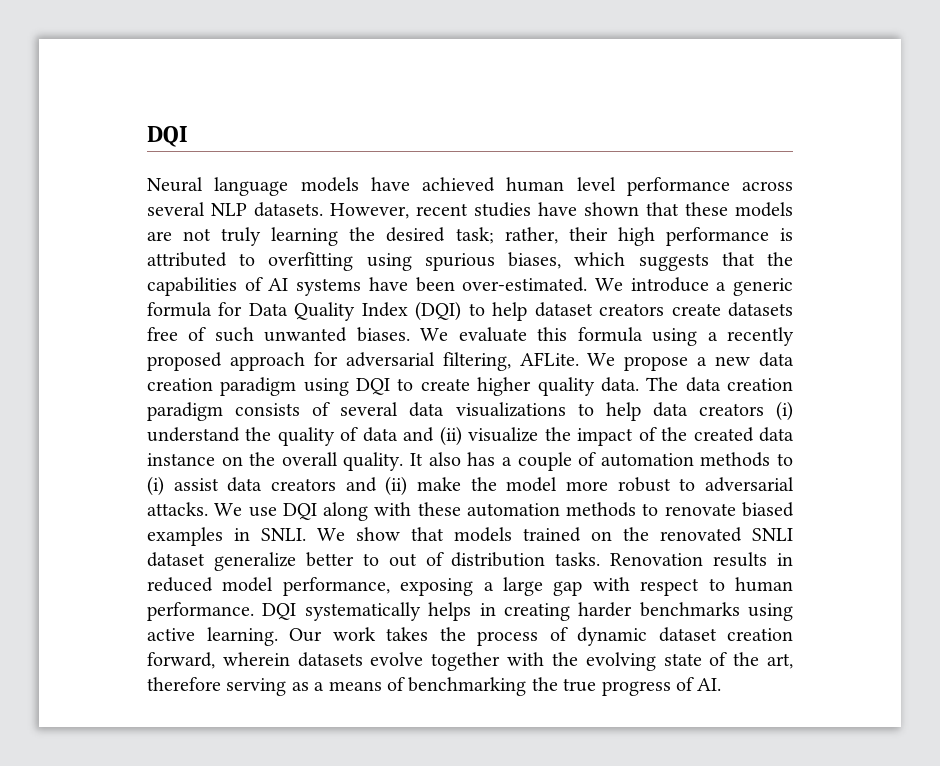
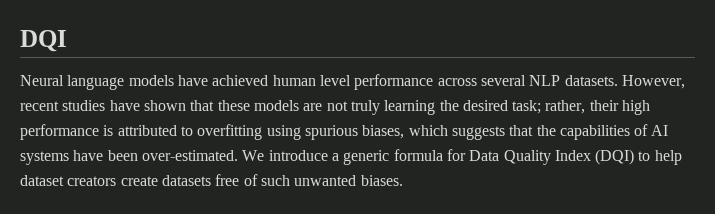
- We evaluate this formula using a recently proposed approach for adversarial filtering, AFLite. We propose a new data creation paradigm using DQI to create higher quality data. The data creation paradigm consists of several data visualizations to help data creators (i) understand the quality of data and (ii) visualize the impact of the created data instance on the overall quality. It also has a couple of automation methods to (i) assist data creators and (ii) make the model more robust to adversarial attacks. We use DQI along with these automation methods to renovate biased examples in SNLI. We show that models trained on the renovated SNLI dataset generalize better to out of distribution tasks. Renovation results in reduced model performance, exposing a large gap with respect to human performance. DQI systematically helps in creating harder benchmarks using active learning. Our work takes the process of dynamic dataset creation forward, wherein datasets evolve together with the evolving state of the art, therefore serving as a means of benchmarking the true progress of AI.

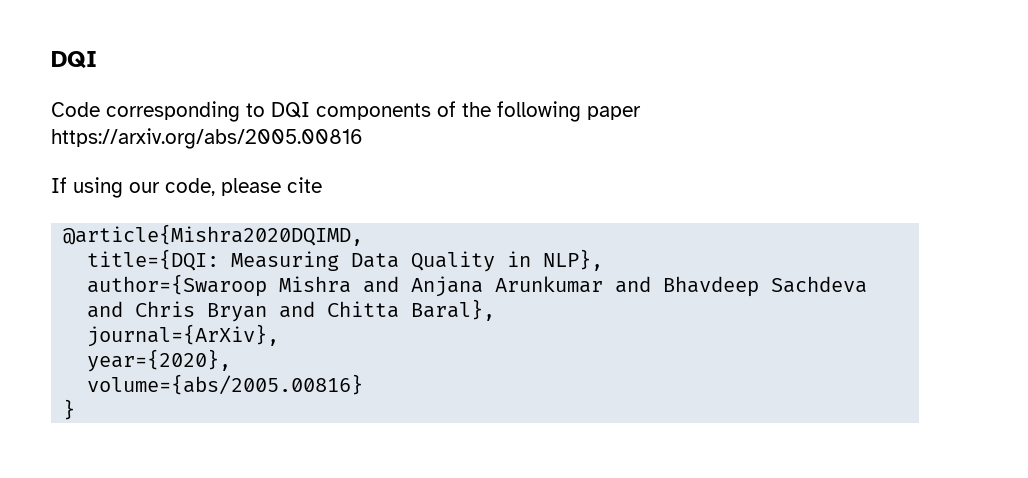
- Neural language models have achieved human level performance across several NLP datasets. However, recent studies have shown that these models are not truly learning the desired task; rather, their high performance is attributed to overfitting using spurious biases, which suggests that the capabilities of AI systems have been over-estimated. We introduce a generic formula for Data Quality Index (DQI) to help dataset creators create datasets free of such unwanted biases.
+ Code corresponding to DQI components of the following paper https://arxiv.org/abs/2005.00816
+ If using our code, please cite
+ @article{Mishra2020DQIMD,
+ title={DQI: Measuring Data Quality in NLP},
+ author={Swaroop Mishra and Anjana Arunkumar and Bhavdeep Sachdeva and Chris Bryan and Chitta Baral},
+ journal={ArXiv},
+ year={2020},
+ volume={abs/2005.00816}
+ }

